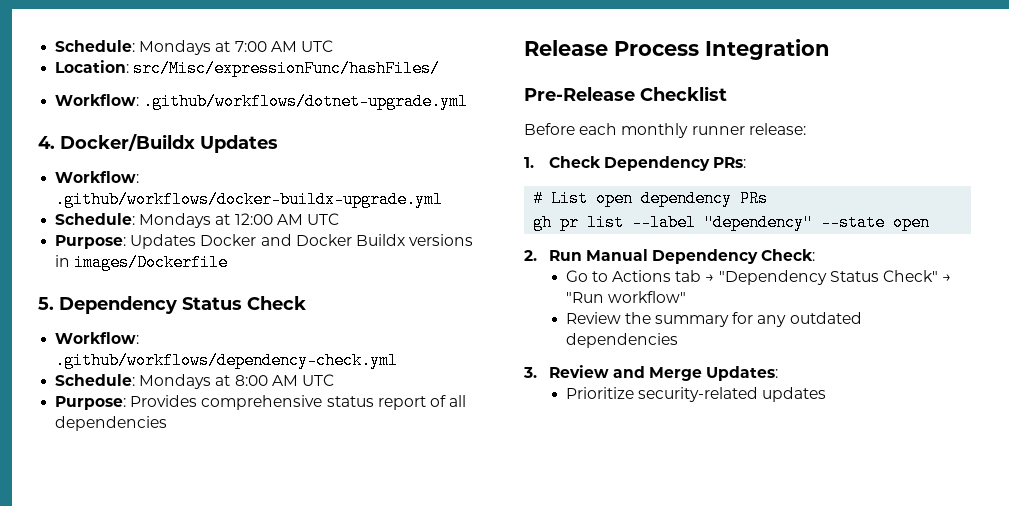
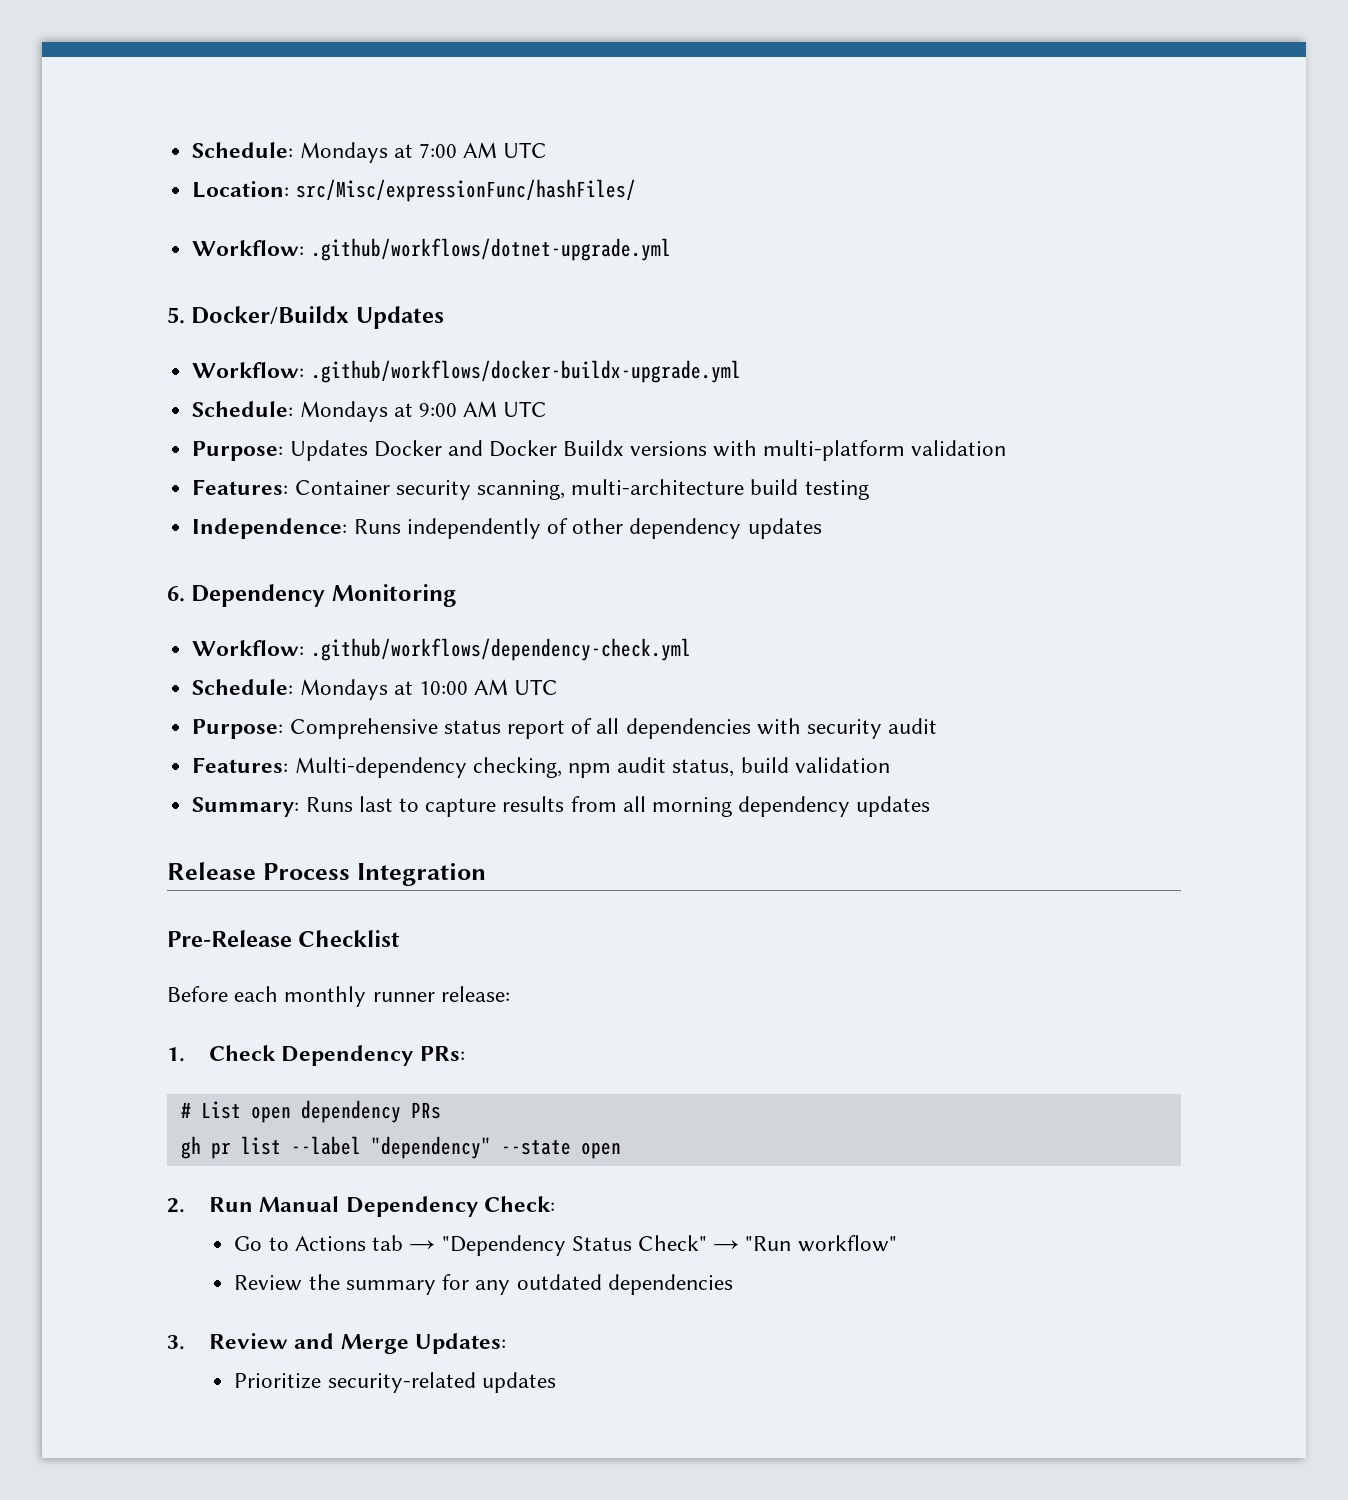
- 4. Docker/Buildx Updates
+ 5. Docker/Buildx Updates
- Schedule: Mondays at 12:00 AM UTC
+ Schedule: Mondays at 9:00 AM UTC
- Purpose: Updates Docker and Docker Buildx versions in images/Dockerfile
- 5. Dependency Status Check
+ Purpose: Updates Docker and Docker Buildx versions with multi-platform validation
+ Features: Container security scanning, multi-architecture build testing
+ Independence: Runs independently of other dependency updates
+ 6. Dependency Monitoring
- Schedule: Mondays at 8:00 AM UTC
- Purpose: Provides comprehensive status report of all dependencies
+ Schedule: Mondays at 10:00 AM UTC
+ Purpose: Comprehensive status report of all dependencies with security audit
+ Features: Multi-dependency checking, npm audit status, build validation
+ Summary: Runs last to capture results from all morning dependency updates

